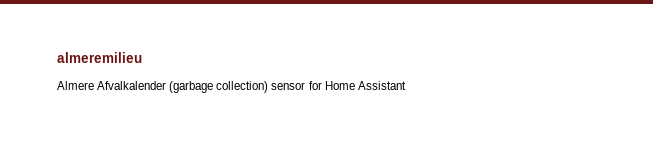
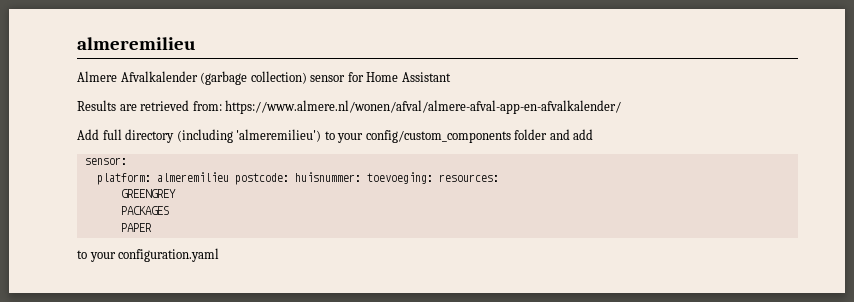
+ Results are retrieved from: https://www.almere.nl/wonen/afval/almere-afval-app-en-afvalkalender/
+ Add full directory (including 'almeremilieu') to your config/custom_components folder and add
+ sensor:
+ platform: almeremilieu postcode: huisnummer: toevoeging: resources:
+ GREENGREY
+ PACKAGES
+ PAPER
+ to your configuration.yaml

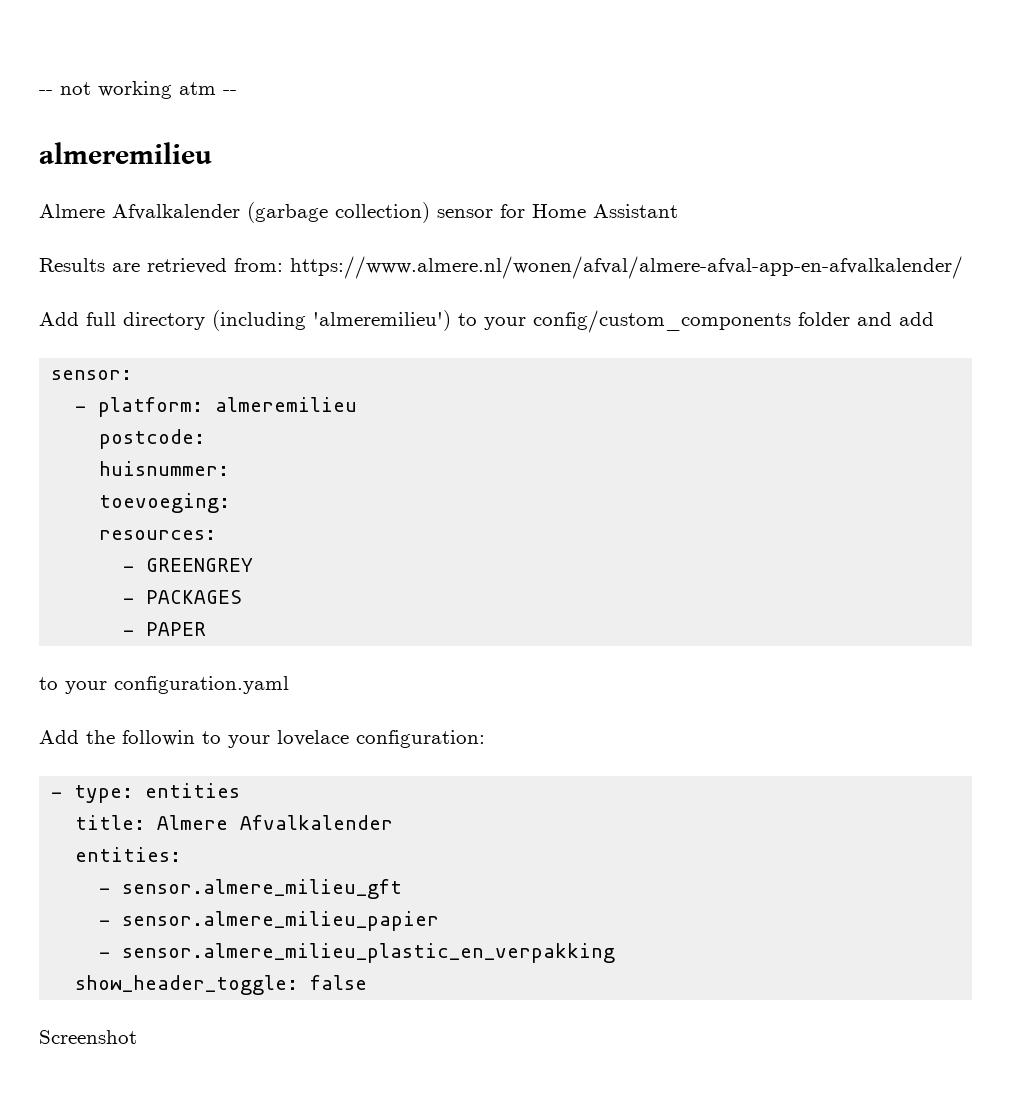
+ -- not working atm --
- platform: almeremilieu postcode: huisnummer: toevoeging: resources:
+ - platform: almeremilieu
+ postcode:
+ huisnummer:
+ toevoeging:
+ resources:
- GREENGREY
+ - GREENGREY
- PACKAGES
+ - PACKAGES
- PAPER
+ - PAPER
+ Add the followin to your lovelace configuration:
+ - type: entities
+ title: Almere Afvalkalender
+ entities:
+ - sensor.almere_milieu_gft
+ - sensor.almere_milieu_papier
+ - sensor.almere_milieu_plastic_en_verpakking
+ show_header_toggle: false
+ Screenshot

